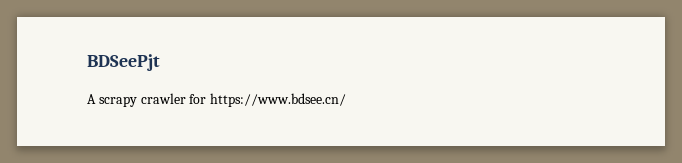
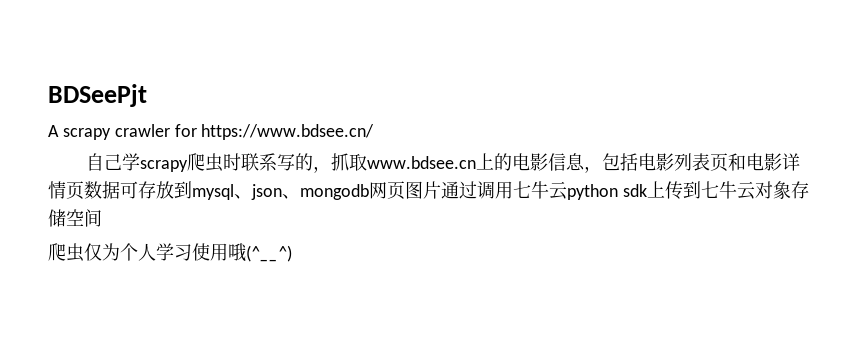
+ 自己学scrapy爬虫时联系写的，抓取www.bdsee.cn上的电影信息，包括电影列表页和电影详情页数据可存放到mysql、json、mongodb网页图片通过调用七牛云python sdk上传到七牛云对象存储空间
+ 爬虫仅为个人学习使用哦(^__^)

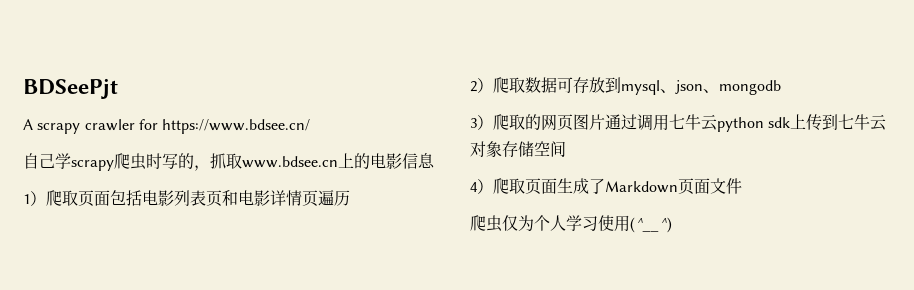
- 自己学scrapy爬虫时联系写的，抓取www.bdsee.cn上的电影信息，包括电影列表页和电影详情页数据可存放到mysql、json、mongodb网页图片通过调用七牛云python sdk上传到七牛云对象存储空间
+ 自己学scrapy爬虫时写的，抓取www.bdsee.cn上的电影信息
+ 1）爬取页面包括电影列表页和电影详情页遍历
+ 2）爬取数据可存放到mysql、json、mongodb
+ 3）爬取的网页图片通过调用七牛云python sdk上传到七牛云对象存储空间
+ 4）爬取页面生成了Markdown页面文件
- 爬虫仅为个人学习使用哦(^__^)
+ 爬虫仅为个人学习使用(^__^)

